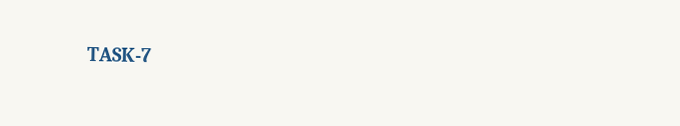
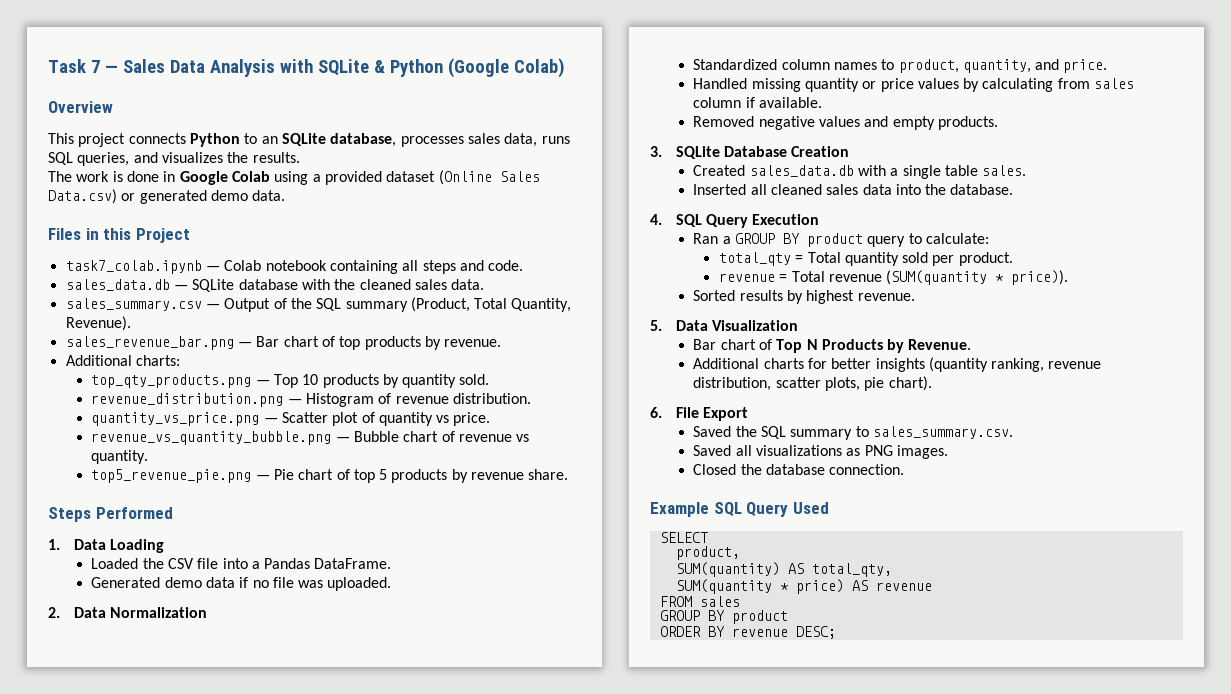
- TASK-7
+ Task 7 — Sales Data Analysis with SQLite & Python (Google Colab)
+ Overview
+ This project connects Python to an SQLite database, processes sales data, runs SQL queries, and visualizes the results.
+ The work is done in Google Colab using a provided dataset (Online Sales Data.csv) or generated demo data.
+ Files in this Project
+ task7_colab.ipynb — Colab notebook containing all steps and code.
+ sales_data.db — SQLite database with the cleaned sales data.
+ sales_summary.csv — Output of the SQL summary (Product, Total Quantity, Revenue).
+ sales_revenue_bar.png — Bar chart of top products by revenue.
+ Additional charts:
+ top_qty_products.png — Top 10 products by quantity sold.
+ revenue_distribution.png — Histogram of revenue distribution.
+ quantity_vs_price.png — Scatter plot of quantity vs price.
+ revenue_vs_quantity_bubble.png — Bubble chart of revenue vs quantity.
+ top5_revenue_pie.png — Pie chart of top 5 products by revenue share.
+ Steps Performed
+ 1. Data Loading
+ Loaded the CSV file into a Pandas DataFrame.
+ Generated demo data if no file was uploaded.
+ 2. Data Normalization
+ Standardized column names to product, quantity, and price.
+ Handled missing quantity or price values by calculating from sales column if available.
+ Removed negative values and empty products.
+ 3. SQLite Database Creation
+ Created sales_data.db with a single table sales.
+ Inserted all cleaned sales data into the database.
+ 4. SQL Query Execution
+ Ran a GROUP BY product query to calculate:
+ total_qty = Total quantity sold per product.
+ revenue = Total revenue (SUM(quantity * price)).
+ Sorted results by highest revenue.
+ 5. Data Visualization
+ Bar chart of Top N Products by Revenue.
+ Additional charts for better insights (quantity ranking, revenue distribution, scatter plots, pie chart).
+ 6. File Export
+ Saved the SQL summary to sales_summary.csv.
+ Saved all visualizations as PNG images.
+ Closed the database connection.
+ Example SQL Query Used
+ SELECT
+ product,
+ SUM(quantity) AS total_qty,
+ SUM(quantity * price) AS revenue
+ FROM sales
+ GROUP BY product
+ ORDER BY revenue DESC;

